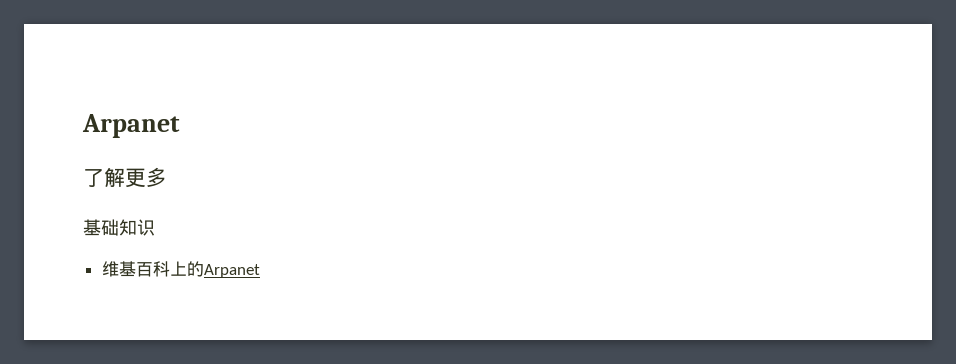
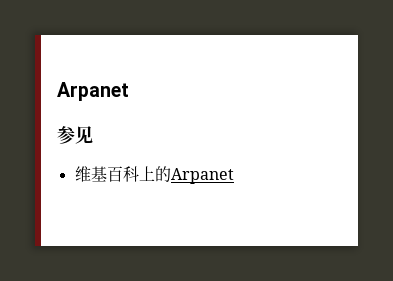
- 了解更多
- 基础知识
+ 参见

